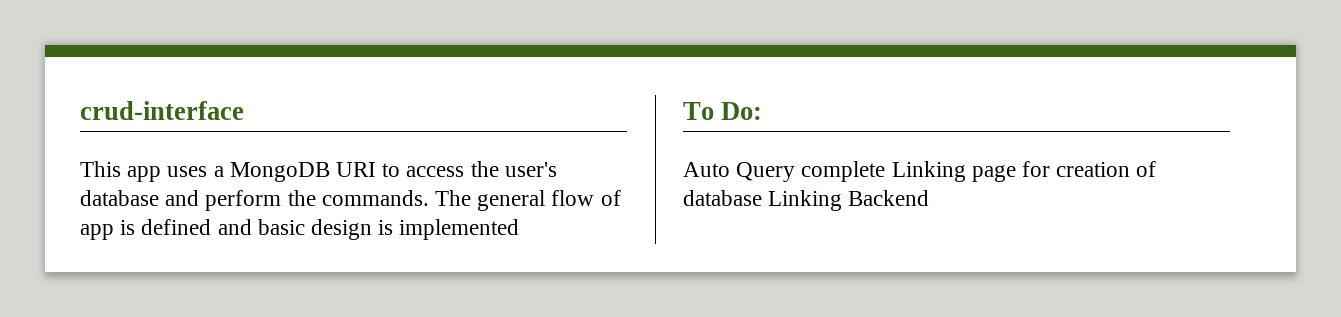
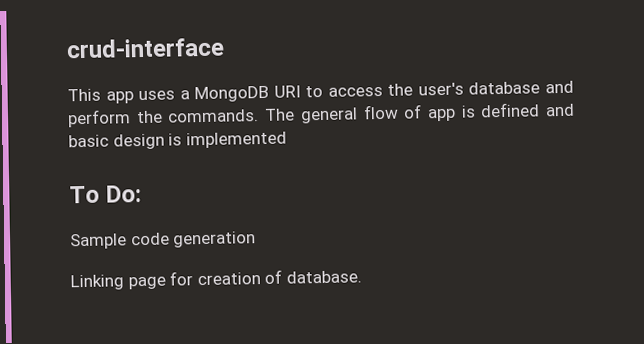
- Auto Query complete Linking page for creation of database Linking Backend
+ Sample code generation
+ Linking page for creation of database.

